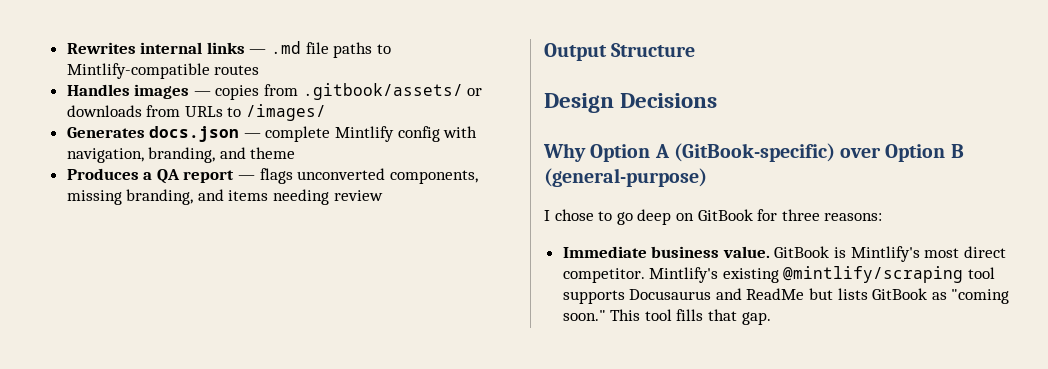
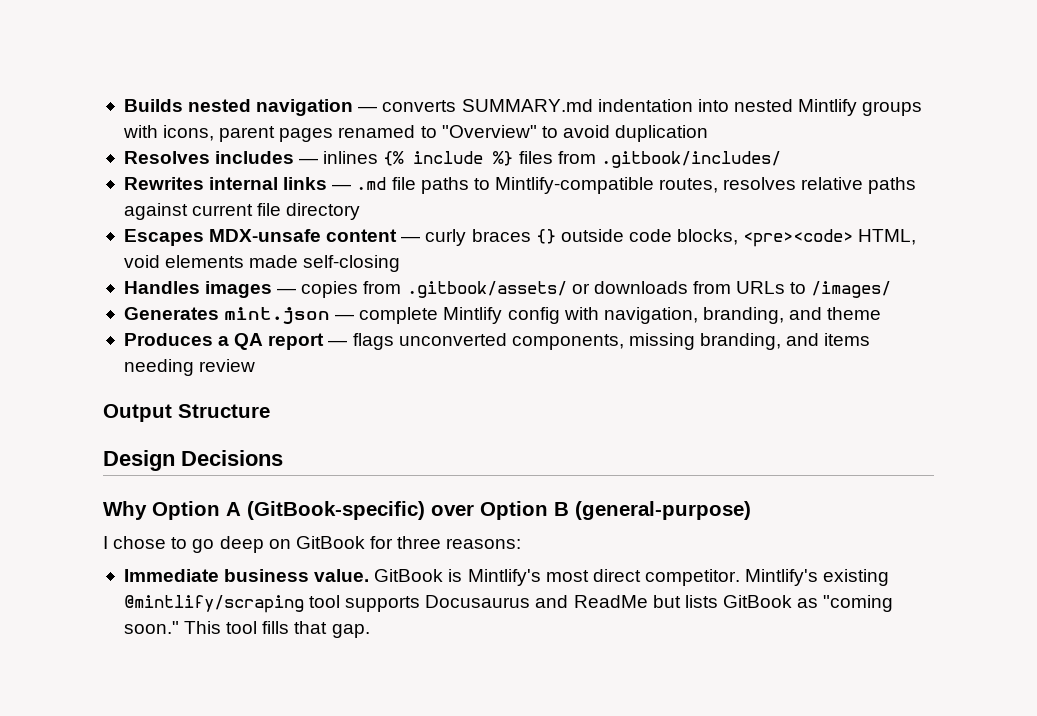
+ Builds nested navigation — converts SUMMARY.md indentation into nested Mintlify groups with icons, parent pages renamed to "Overview" to avoid duplication
+ Resolves includes — inlines {% include %} files from .gitbook/includes/
- Rewrites internal links — .md file paths to Mintlify-compatible routes
+ Rewrites internal links — .md file paths to Mintlify-compatible routes, resolves relative paths against current file directory
+ Escapes MDX-unsafe content — curly braces {} outside code blocks, <pre><code> HTML, void elements made self-closing
- Generates docs.json — complete Mintlify config with navigation, branding, and theme
+ Generates mint.json — complete Mintlify config with navigation, branding, and theme

